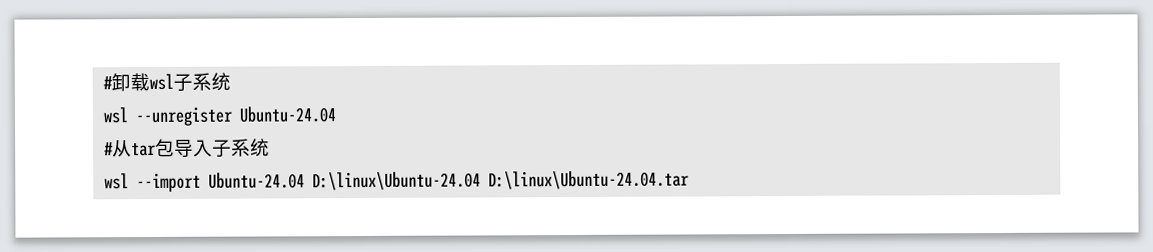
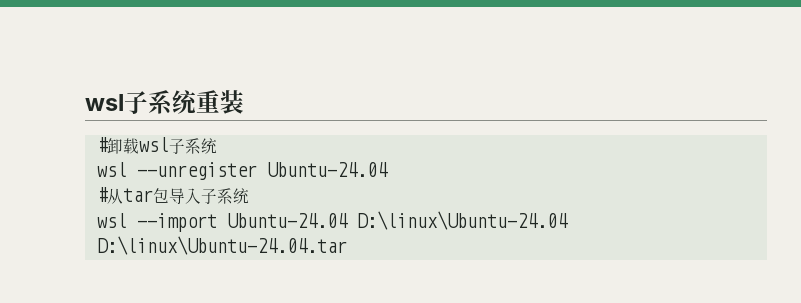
+ wsl子系统重装

